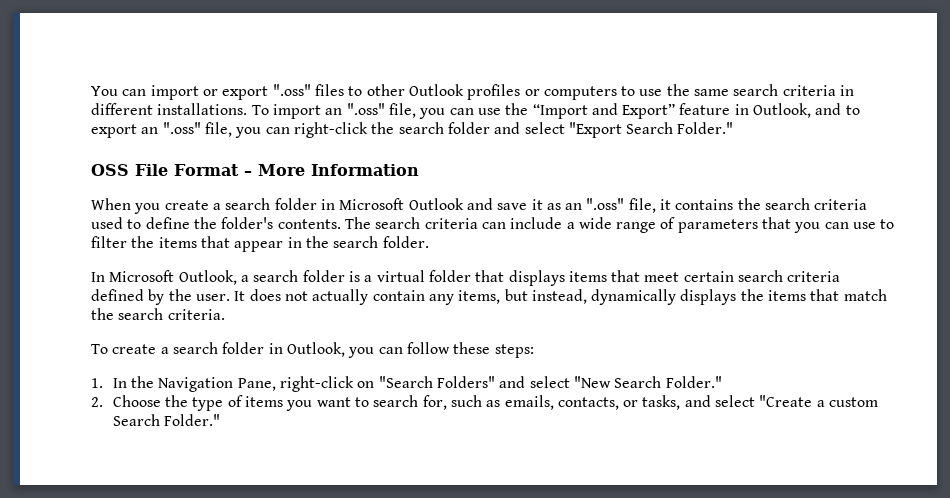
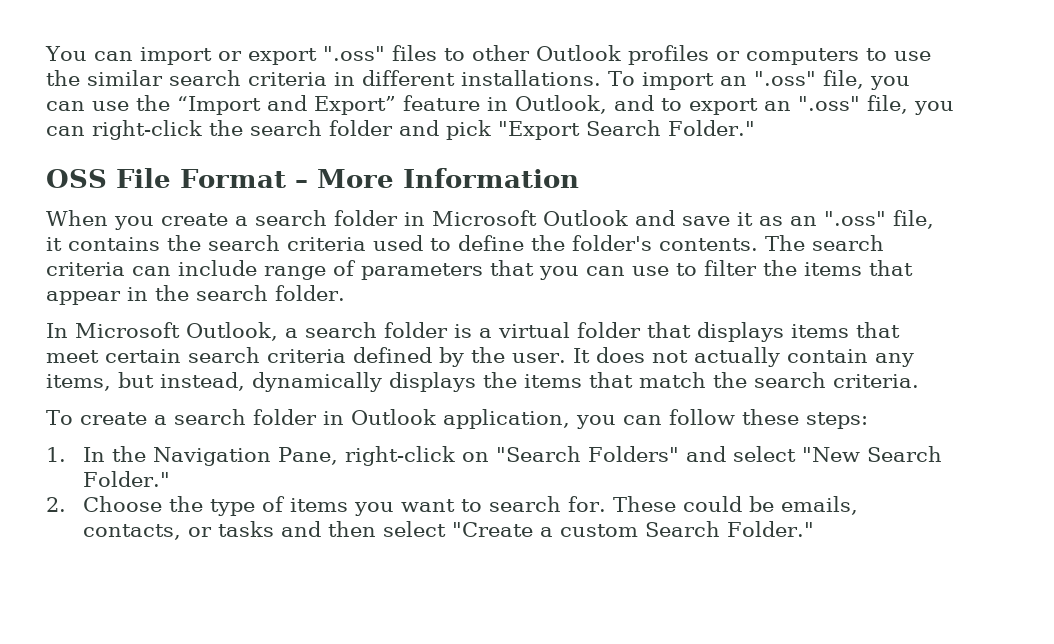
- You can import or export ".oss" files to other Outlook profiles or computers to use the same search criteria in different installations.
+ You can import or export ".oss" files to other Outlook profiles or computers to use the similar search criteria in different installations.
- To import an ".oss" file, you can use the “Import and Export” feature in Outlook, and to export an ".oss" file, you can right-click the search folder and select "Export Search Folder."
+ To import an ".oss" file, you can use the “Import and Export” feature in Outlook, and to export an ".oss" file, you can right-click the search folder and pick "Export Search Folder."
- The search criteria can include a wide range of parameters that you can use to filter the items that appear in the search folder.
+ The search criteria can include range of parameters that you can use to filter the items that appear in the search folder.
- To create a search folder in Outlook, you can follow these steps:
+ To create a search folder in Outlook application, you can follow these steps:
- 2. Choose the type of items you want to search for, such as emails, contacts, or tasks, and select "Create a custom Search Folder."
+ 2. Choose the type of items you want to search for. These could be emails, contacts, or tasks and then select "Create a custom Search Folder."

